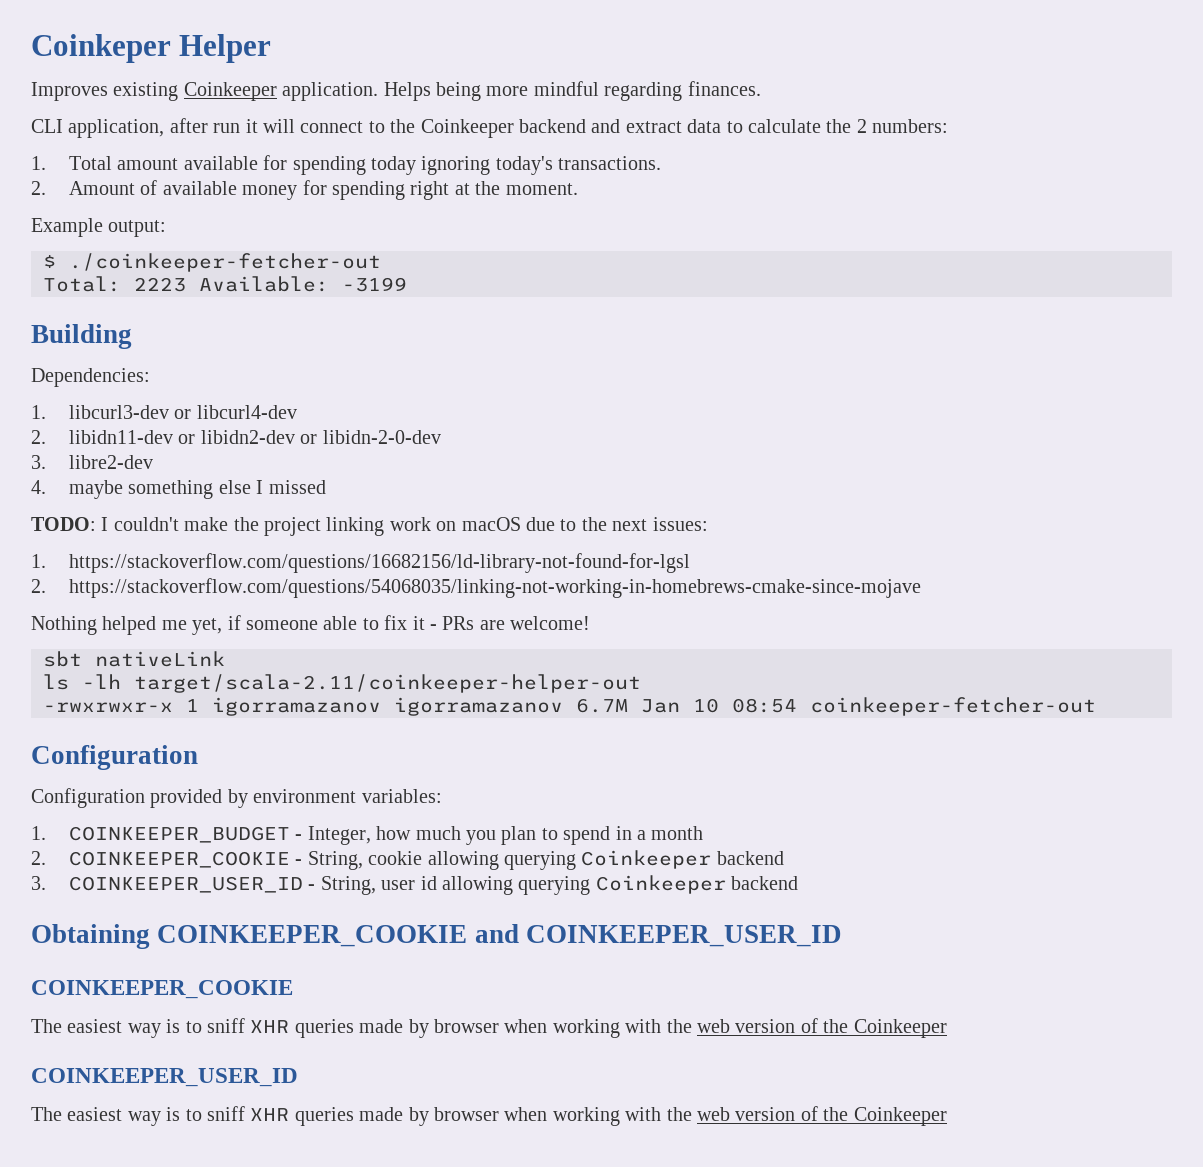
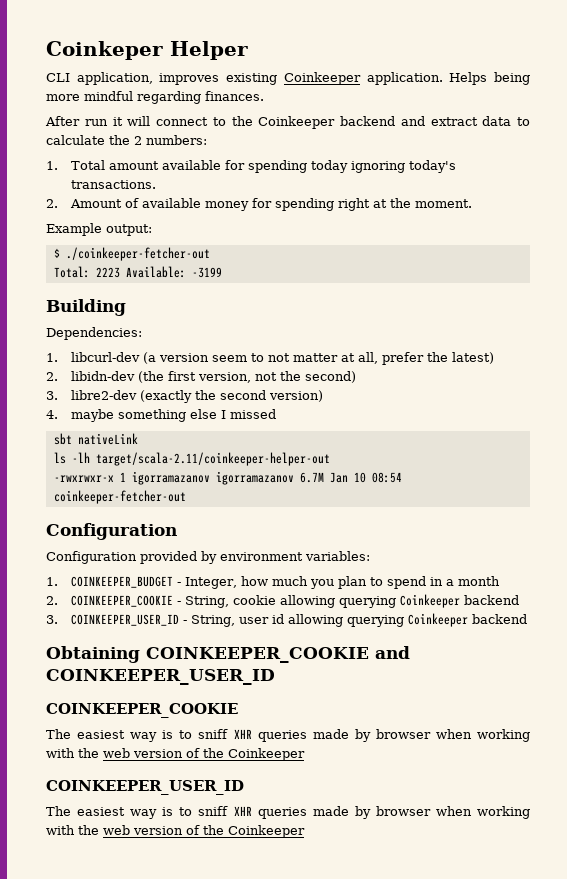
- Improves existing Coinkeeper application.
+ CLI application, improves existing Coinkeeper application.
- CLI application, after run it will connect to the Coinkeeper backend and extract data to calculate the 2 numbers:
+ After run it will connect to the Coinkeeper backend and extract data to calculate the 2 numbers:
- 1. libcurl3-dev or libcurl4-dev
- 2. libidn11-dev or libidn2-dev or libidn-2-0-dev
- 3. libre2-dev
+ 1. libcurl-dev (a version seem to not matter at all, prefer the latest)
+ 2. libidn-dev (the first version, not the second)
+ 3. libre2-dev (exactly the second version)
- TODO: I couldn't make the project linking work on macOS due to the next issues:
- 1. https://stackoverflow.com/questions/16682156/ld-library-not-found-for-lgsl
- 2. https://stackoverflow.com/questions/54068035/linking-not-working-in-homebrews-cmake-since-mojave
- Nothing helped me yet, if someone able to fix it - PRs are welcome!

